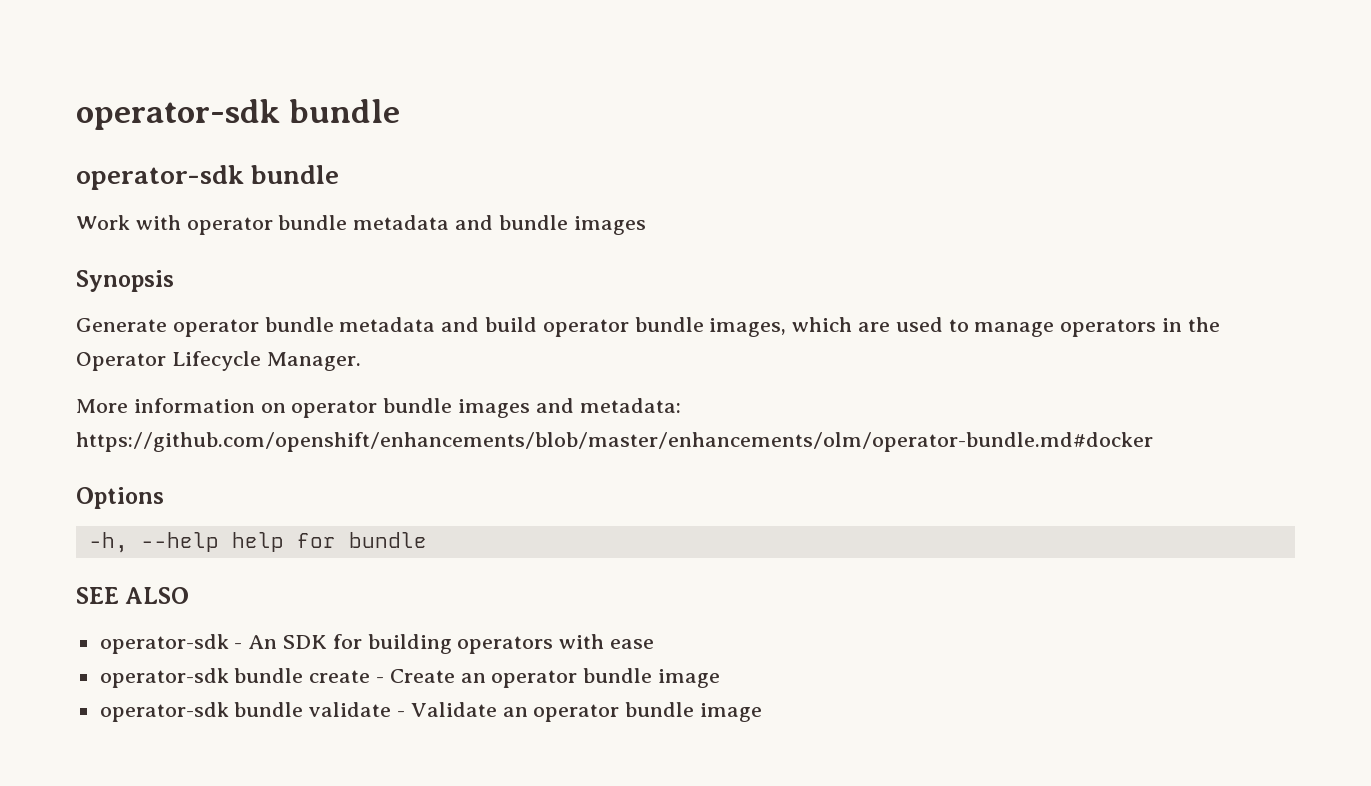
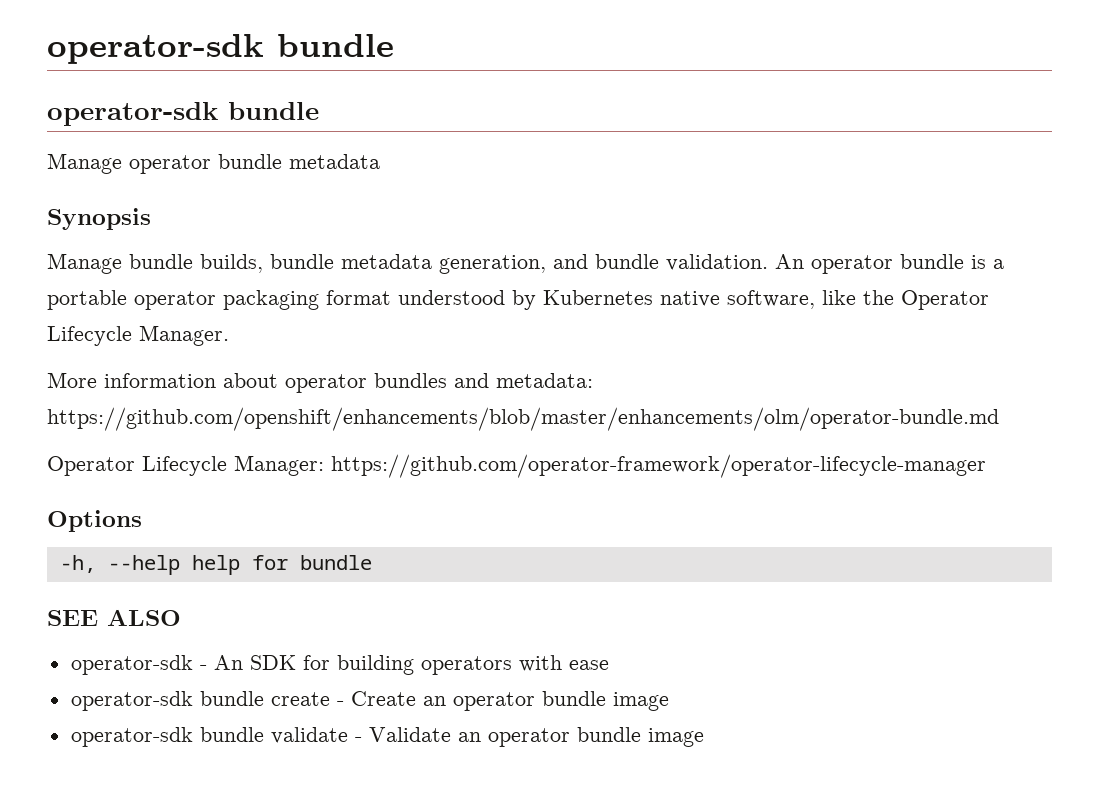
- Work with operator bundle metadata and bundle images
+ Manage operator bundle metadata
  Synopsis
- Generate operator bundle metadata and build operator bundle images, which are used to manage operators in the Operator Lifecycle Manager.
+ Manage bundle builds, bundle metadata generation, and bundle validation. An operator bundle is a portable operator packaging format understood by Kubernetes native software, like the Operator Lifecycle Manager.
- More information on operator bundle images and metadata: https://github.com/openshift/enhancements/blob/master/enhancements/olm/operator-bundle.md#docker
+ More information about operator bundles and metadata: https://github.com/openshift/enhancements/blob/master/enhancements/olm/operator-bundle.md
+ Operator Lifecycle Manager: https://github.com/operator-framework/operator-lifecycle-manager

